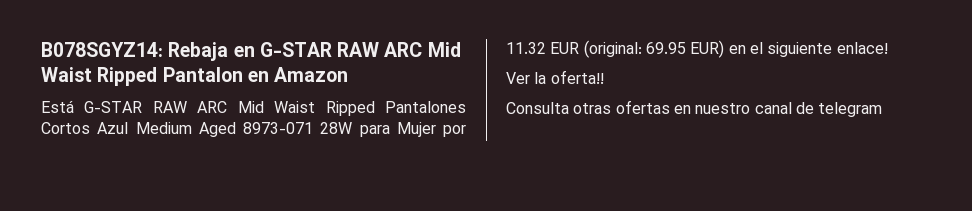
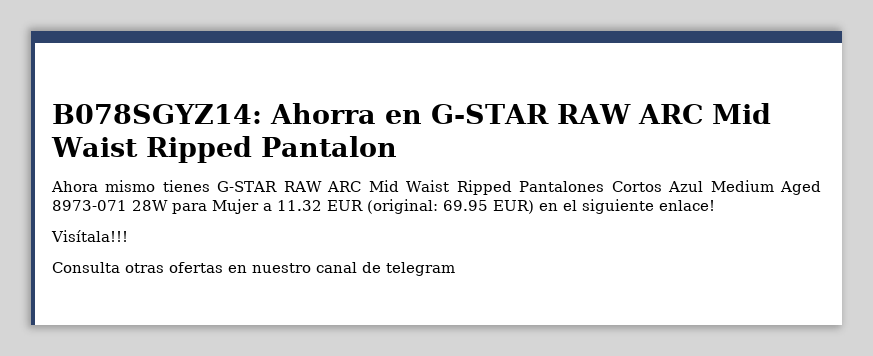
- B078SGYZ14: Rebaja en G-STAR RAW ARC Mid Waist Ripped Pantalon en Amazon
- Está G-STAR RAW ARC Mid Waist Ripped Pantalones Cortos Azul Medium Aged 8973-071 28W para Mujer por 11.32 EUR (original: 69.95 EUR) en el siguiente enlace!
+ B078SGYZ14: Ahorra en G-STAR RAW ARC Mid Waist Ripped Pantalon
+ Ahora mismo tienes G-STAR RAW ARC Mid Waist Ripped Pantalones Cortos Azul Medium Aged 8973-071 28W para Mujer a 11.32 EUR (original: 69.95 EUR) en el siguiente enlace!
- Ver la oferta!!
+ Visítala!!!

